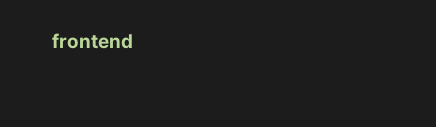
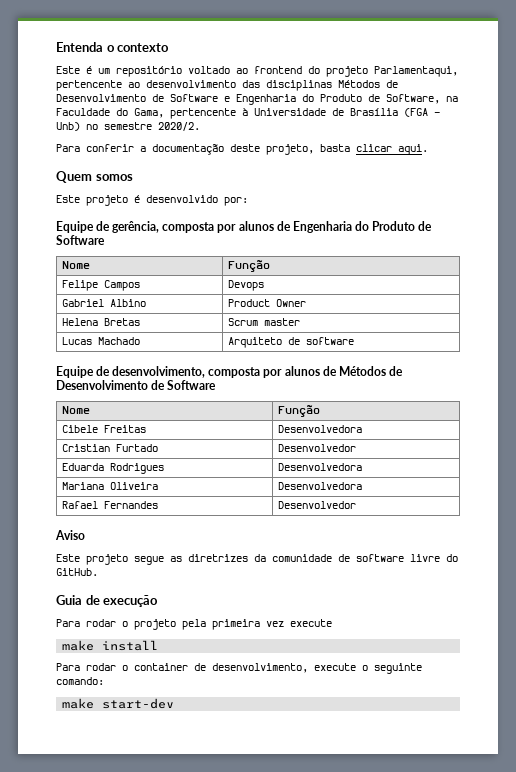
- frontend
+ Entenda o contexto
+ Este é um repositório voltado ao frontend do projeto Parlamentaqui, pertencente ao desenvolvimento das disciplinas Métodos de Desenvolvimento de Software e Engenharia do Produto de Software, na Faculdade do Gama, pertencente à Universidade de Brasília (FGA - Unb) no semestre 2020/2.
+ Para conferir a documentação deste projeto, basta clicar aqui.
+ Quem somos
+ Este projeto é desenvolvido por:
+ Equipe de gerência, composta por alunos de Engenharia do Produto de Software
+ Nome | Função
+ Felipe Campos | Devops
+ Gabriel Albino | Product Owner
+ Helena Bretas | Scrum master
+ Lucas Machado | Arquiteto de software
+ Equipe de desenvolvimento, composta por alunos de Métodos de Desenvolvimento de Software
+ Nome | Função
+ Cibele Freitas | Desenvolvedora
+ Cristian Furtado | Desenvolvedor
+ Eduarda Rodrigues | Desenvolvedora
+ Mariana Oliveira | Desenvolvedora
+ Rafael Fernandes | Desenvolvedor
+ Aviso
+ Este projeto segue as diretrizes da comunidade de software livre do GitHub.
+ Guia de execução
+ Para rodar o projeto pela primeira vez execute
+ make install
+ Para rodar o container de desenvolvimento, execute o seguinte comando:
+ make start-dev

